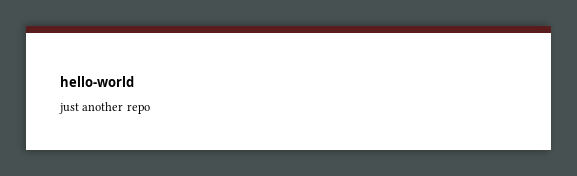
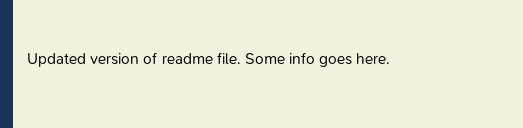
- hello-world
- just another repo
+ Updated version of readme file. Some info goes here.

